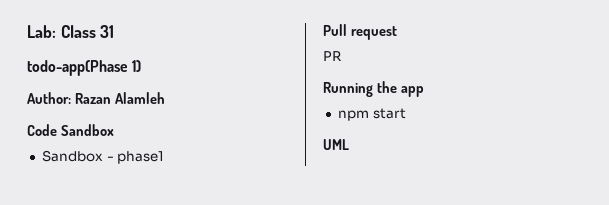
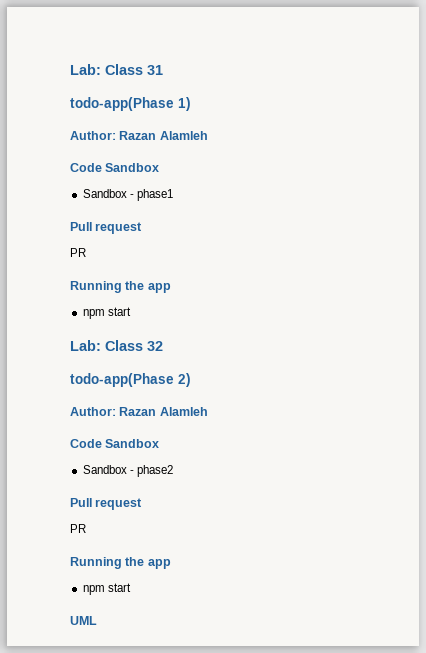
+ Lab: Class 32
+ todo-app(Phase 2)
+ Author: Razan Alamleh
+ Code Sandbox
+ Sandbox - phase2
+ Pull request
+ PR
+ Running the app
+ npm start

